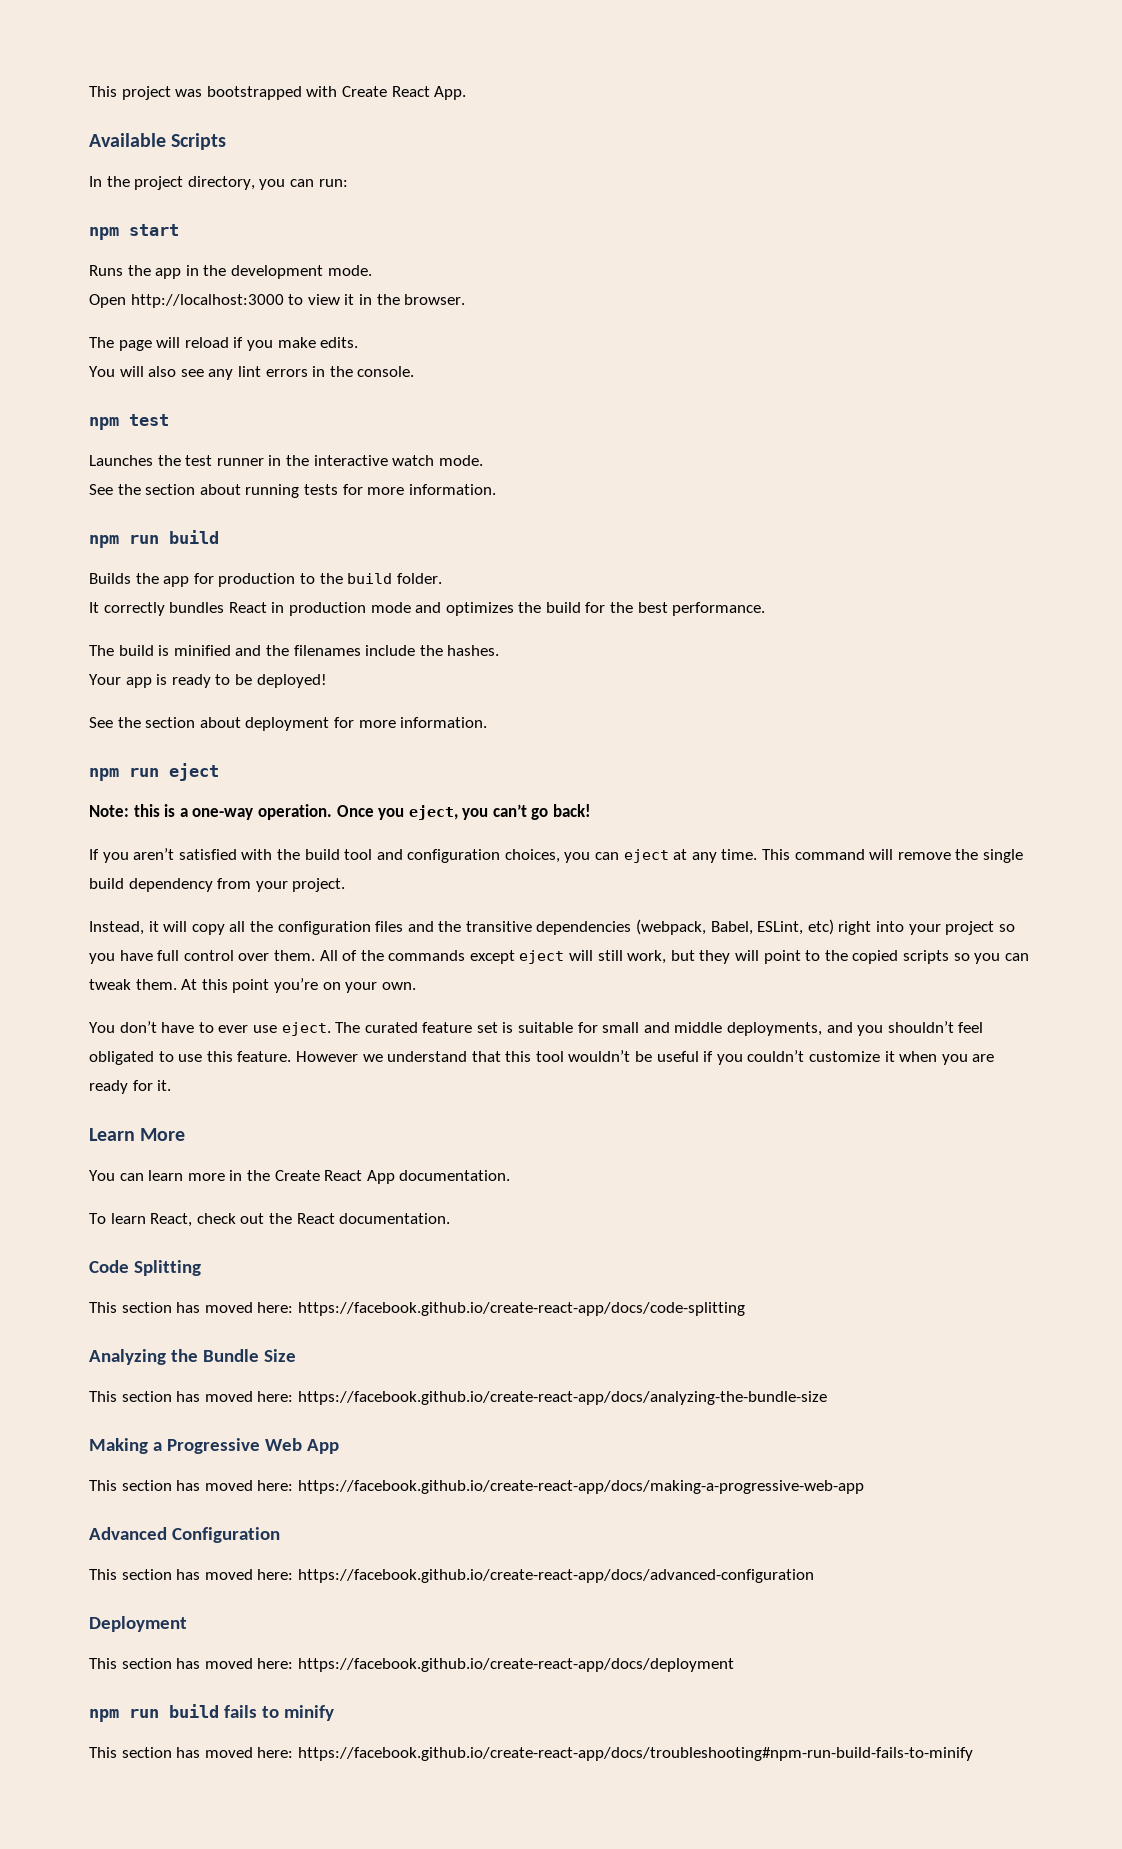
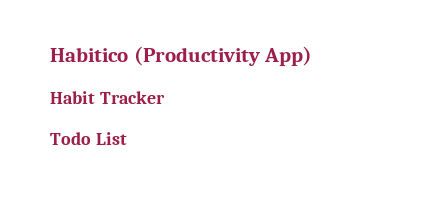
- This project was bootstrapped with Create React App.
- Available Scripts
- In the project directory, you can run:
- npm start
- Runs the app in the development mode.
- Open http://localhost:3000 to view it in the browser.
- The page will reload if you make edits.
- You will also see any lint errors in the console.
- npm test
- Launches the test runner in the interactive watch mode.
- See the section about running tests for more information.
- npm run build
- Builds the app for production to the build folder.
- It correctly bundles React in production mode and optimizes the build for the best performance.
- The build is minified and the filenames include the hashes.
- Your app is ready to be deployed!
- See the section about deployment for more information.
- npm run eject
- Note: this is a one-way operation. Once you eject, you can’t go back!
- If you aren’t satisfied with the build tool and configuration choices, you can eject at any time. This command will remove the single build dependency from your project.
- Instead, it will copy all the configuration files and the transitive dependencies (webpack, Babel, ESLint, etc) right into your project so you have full control over them. All of the commands except eject will still work, but they will point to the copied scripts so you can tweak them. At this point you’re on your own.
- You don’t have to ever use eject. The curated feature set is suitable for small and middle deployments, and you shouldn’t feel obligated to use this feature. However we understand that this tool wouldn’t be useful if you couldn’t customize it when you are ready for it.
- Learn More
- You can learn more in the Create React App documentation.
- To learn React, check out the React documentation.
- Code Splitting
- This section has moved here: https://facebook.github.io/create-react-app/docs/code-splitting
- Analyzing the Bundle Size
- This section has moved here: https://facebook.github.io/create-react-app/docs/analyzing-the-bundle-size
- Making a Progressive Web App
- This section has moved here: https://facebook.github.io/create-react-app/docs/making-a-progressive-web-app
- Advanced Configuration
- This section has moved here: https://facebook.github.io/create-react-app/docs/advanced-configuration
- Deployment
- This section has moved here: https://facebook.github.io/create-react-app/docs/deployment
- npm run build fails to minify
- This section has moved here: https://facebook.github.io/create-react-app/docs/troubleshooting#npm-run-build-fails-to-minify
+ Habitico (Productivity App)
+ Habit Tracker
+ Todo List

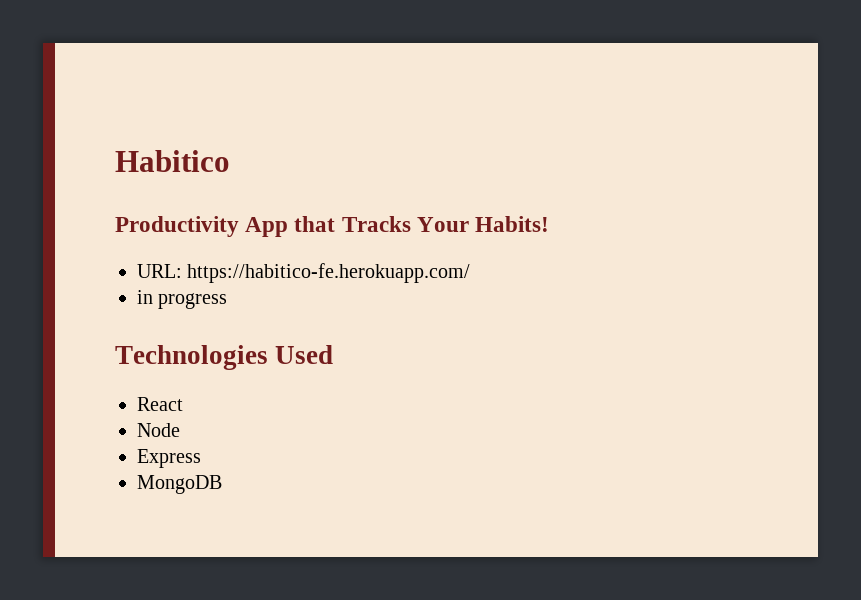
- Habitico (Productivity App)
- Habit Tracker
- Todo List
+ Habitico
+ Productivity App that Tracks Your Habits!
+ URL: https://habitico-fe.herokuapp.com/
+ in progress
+ Technologies Used
+ React
+ Node
+ Express
+ MongoDB

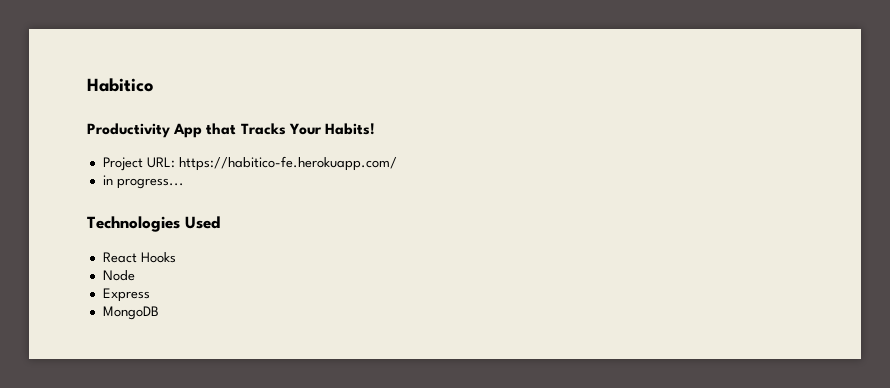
- URL: https://habitico-fe.herokuapp.com/
+ Project URL: https://habitico-fe.herokuapp.com/
- in progress
+ in progress...
- React
+ React Hooks

